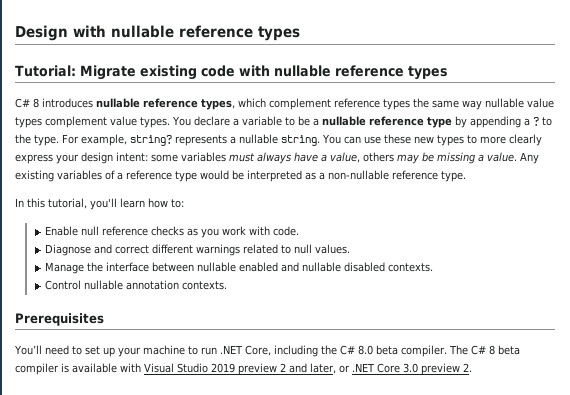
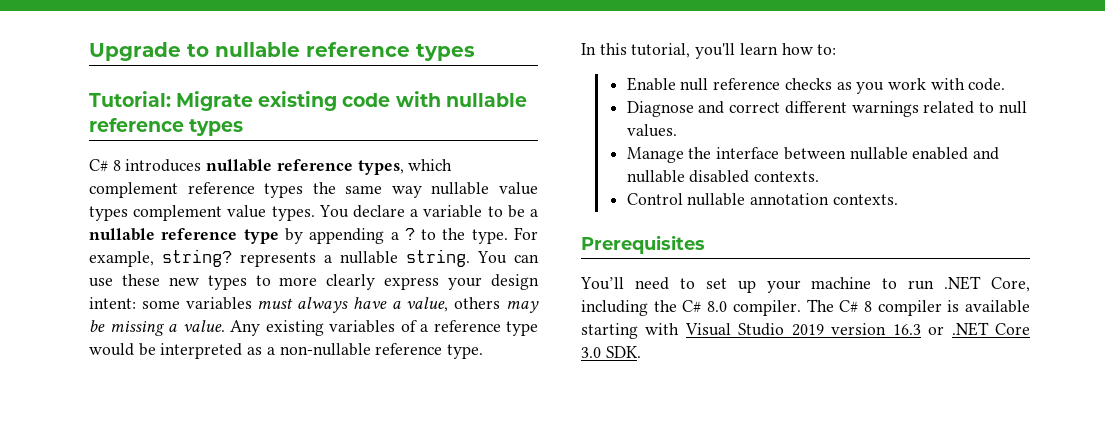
- Design with nullable reference types
+ Upgrade to nullable reference types
- You’ll need to set up your machine to run .NET Core, including the C# 8.0 beta compiler.
+ You’ll need to set up your machine to run .NET Core, including the C# 8.0 compiler.
- The C# 8 beta compiler is available with Visual Studio 2019 preview 2 and later, or .NET Core 3.0 preview 2.
+ The C# 8 compiler is available starting with Visual Studio 2019 version 16.3 or .NET Core 3.0 SDK.

